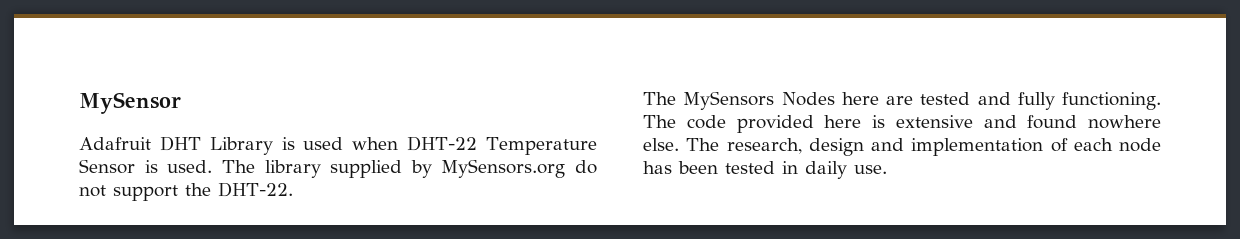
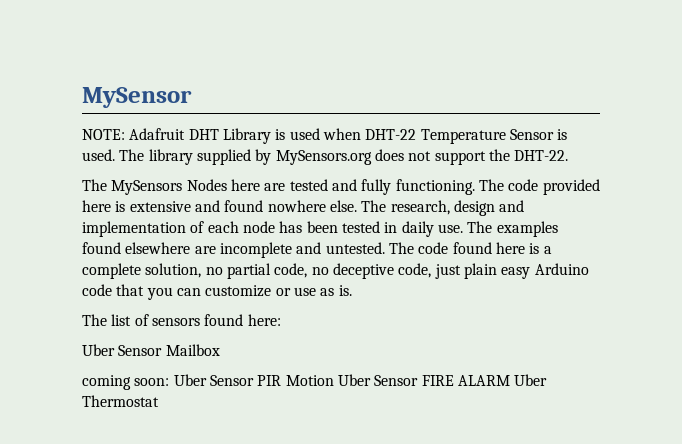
- Adafruit DHT Library is used when DHT-22 Temperature Sensor is used.
+ NOTE: Adafruit DHT Library is used when DHT-22 Temperature Sensor is used.
- The library supplied by MySensors.org do not support the DHT-22.
+ The library supplied by MySensors.org does not support the DHT-22.
+ The examples found elsewhere are incomplete and untested. The code found here is a complete solution, no partial code, no deceptive code, just plain easy Arduino code that you can customize or use as is.
+ The list of sensors found here:
+ Uber Sensor Mailbox
+ coming soon: Uber Sensor PIR Motion Uber Sensor FIRE ALARM Uber Thermostat

